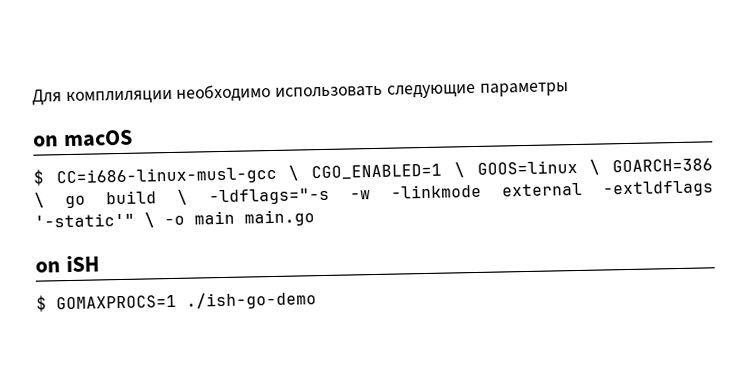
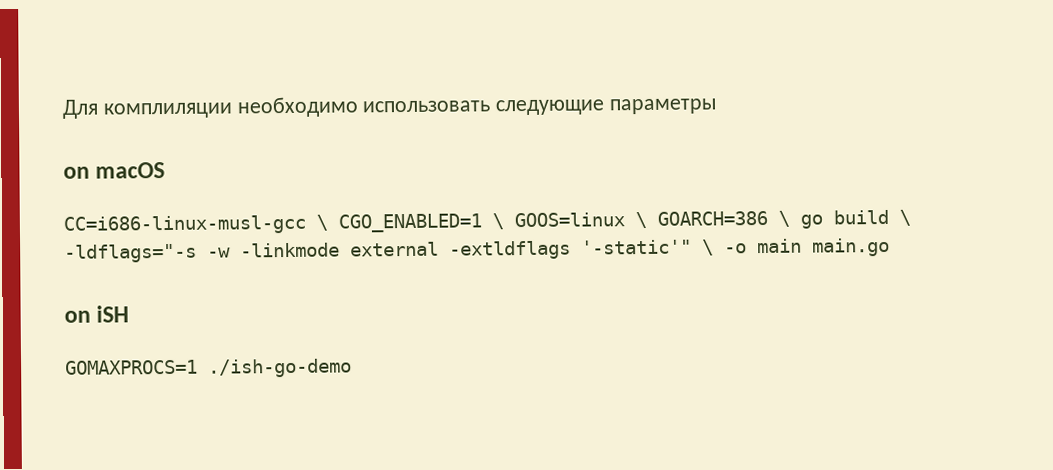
- $ CC=i686-linux-musl-gcc \ CGO_ENABLED=1 \ GOOS=linux \ GOARCH=386 \ go build \ -ldflags="-s -w -linkmode external -extldflags '-static'" \ -o main main.go
+ CC=i686-linux-musl-gcc \ CGO_ENABLED=1 \ GOOS=linux \ GOARCH=386 \ go build \ -ldflags="-s -w -linkmode external -extldflags '-static'" \ -o main main.go
- $ GOMAXPROCS=1 ./ish-go-demo
+ GOMAXPROCS=1 ./ish-go-demo

